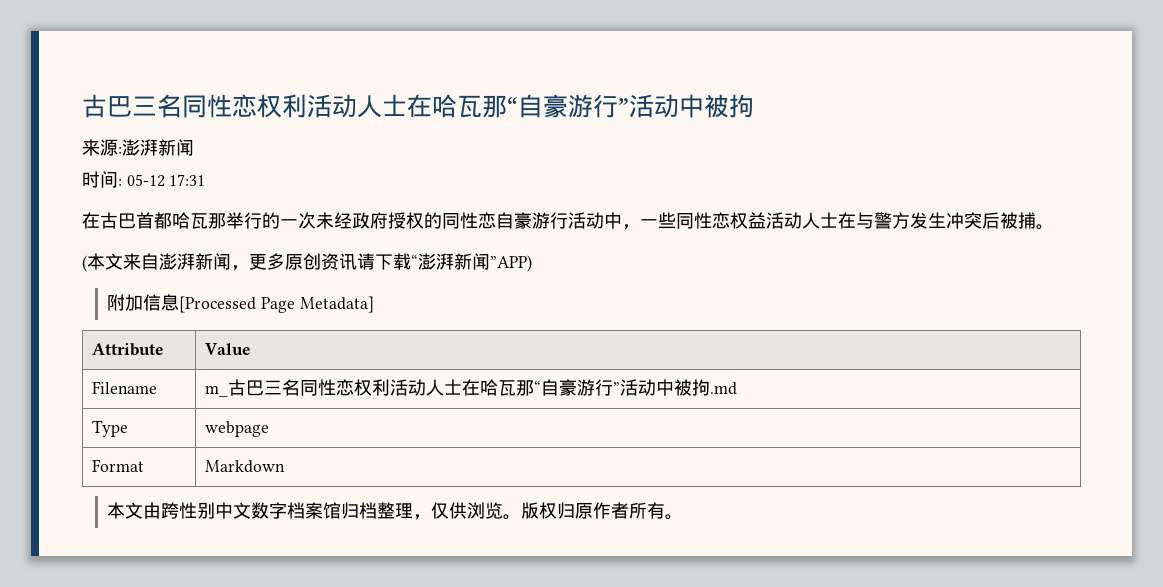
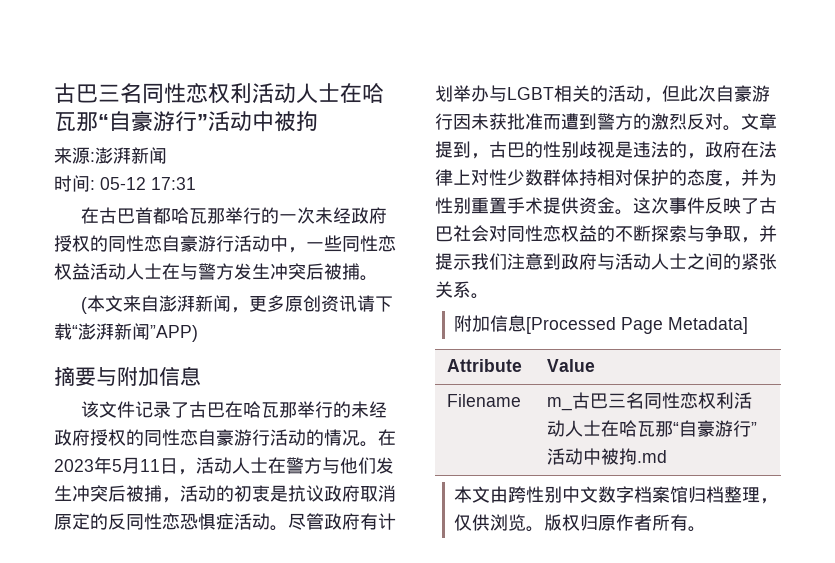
+ 摘要与附加信息
+ 该文件记录了古巴在哈瓦那举行的未经政府授权的同性恋自豪游行活动的情况。在2023年5月11日，活动人士在警方与他们发生冲突后被捕，活动的初衷是抗议政府取消原定的反同性恋恐惧症活动。尽管政府有计划举办与LGBT相关的活动，但此次自豪游行因未获批准而遭到警方的激烈反对。文章提到，古巴的性别歧视是违法的，政府在法律上对性少数群体持相对保护的态度，并为性别重置手术提供资金。这次事件反映了古巴社会对同性恋权益的不断探索与争取，并提示我们注意到政府与活动人士之间的紧张关系。
- Type | webpage
- Format | Markdown

